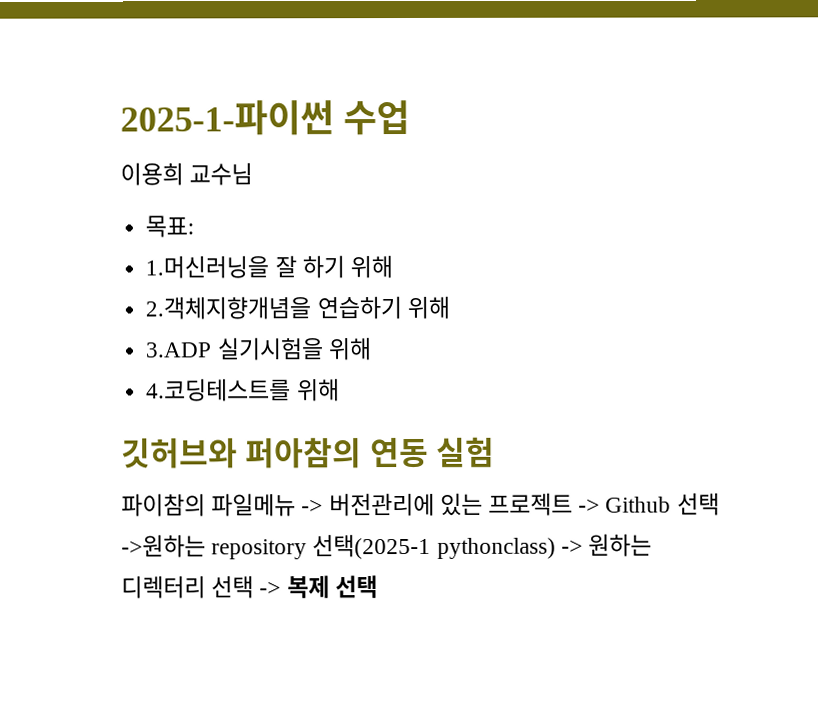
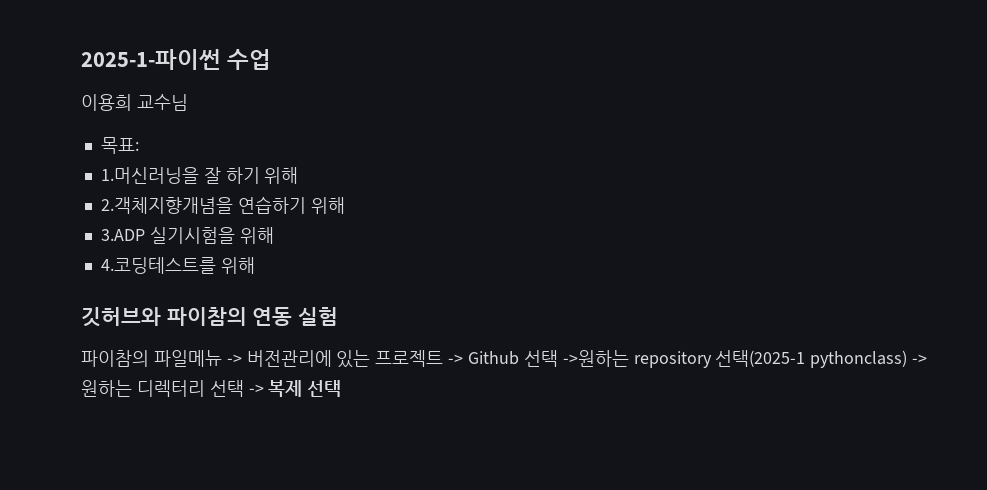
- 깃허브와 퍼아참의 연동 실험
+ 깃허브와 파이참의 연동 실험

